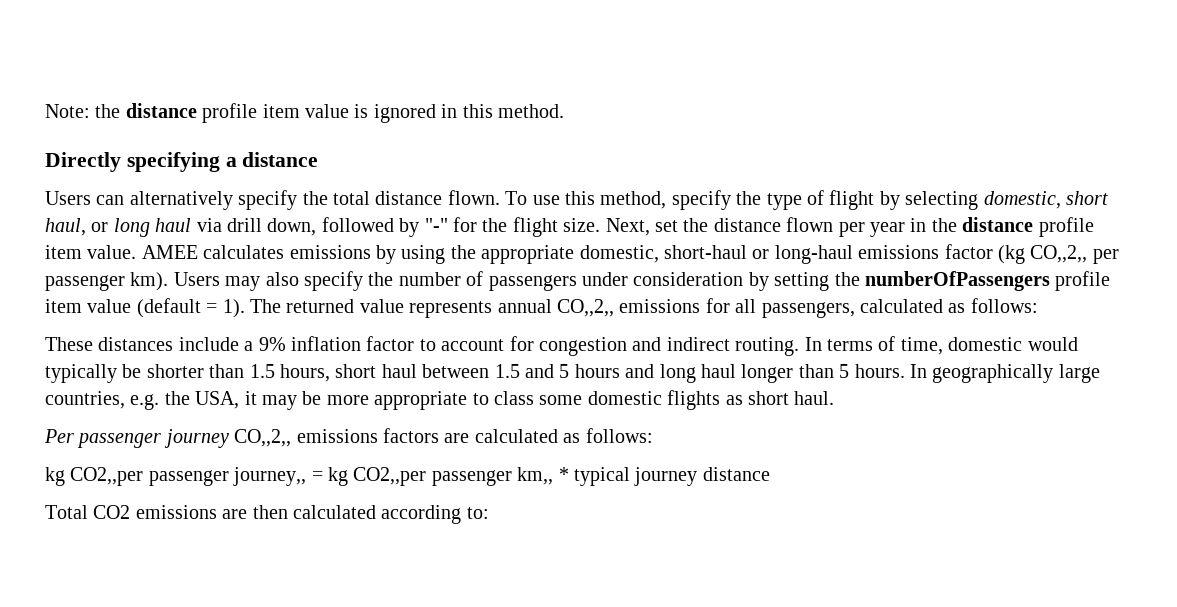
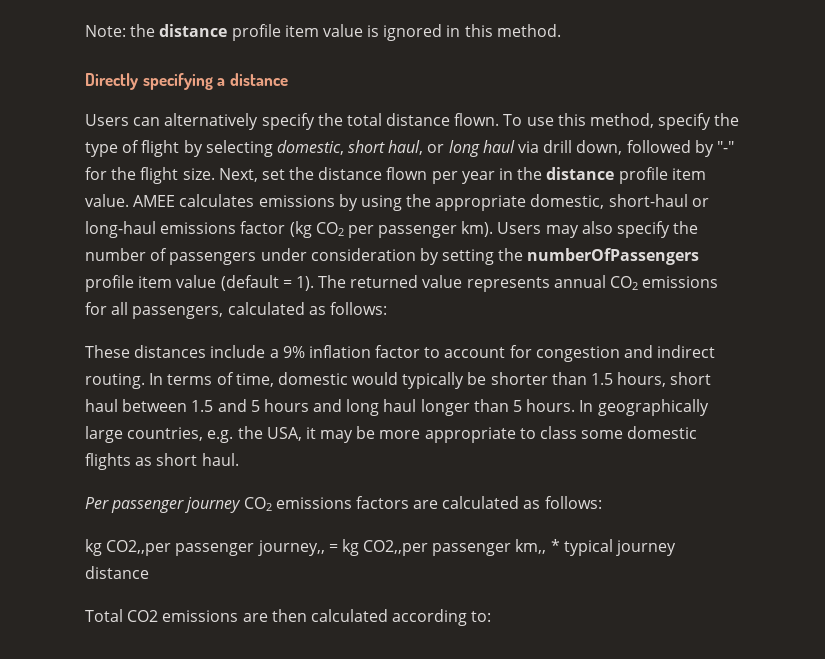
- AMEE calculates emissions by using the appropriate domestic, short-haul or long-haul emissions factor (kg CO,,2,, per passenger km).
+ AMEE calculates emissions by using the appropriate domestic, short-haul or long-haul emissions factor (kg CO2 per passenger km).
- The returned value represents annual CO,,2,, emissions for all passengers, calculated as follows:
+ The returned value represents annual CO2 emissions for all passengers, calculated as follows:
- Per passenger journey CO,,2,, emissions factors are calculated as follows:
+ Per passenger journey CO2 emissions factors are calculated as follows:

